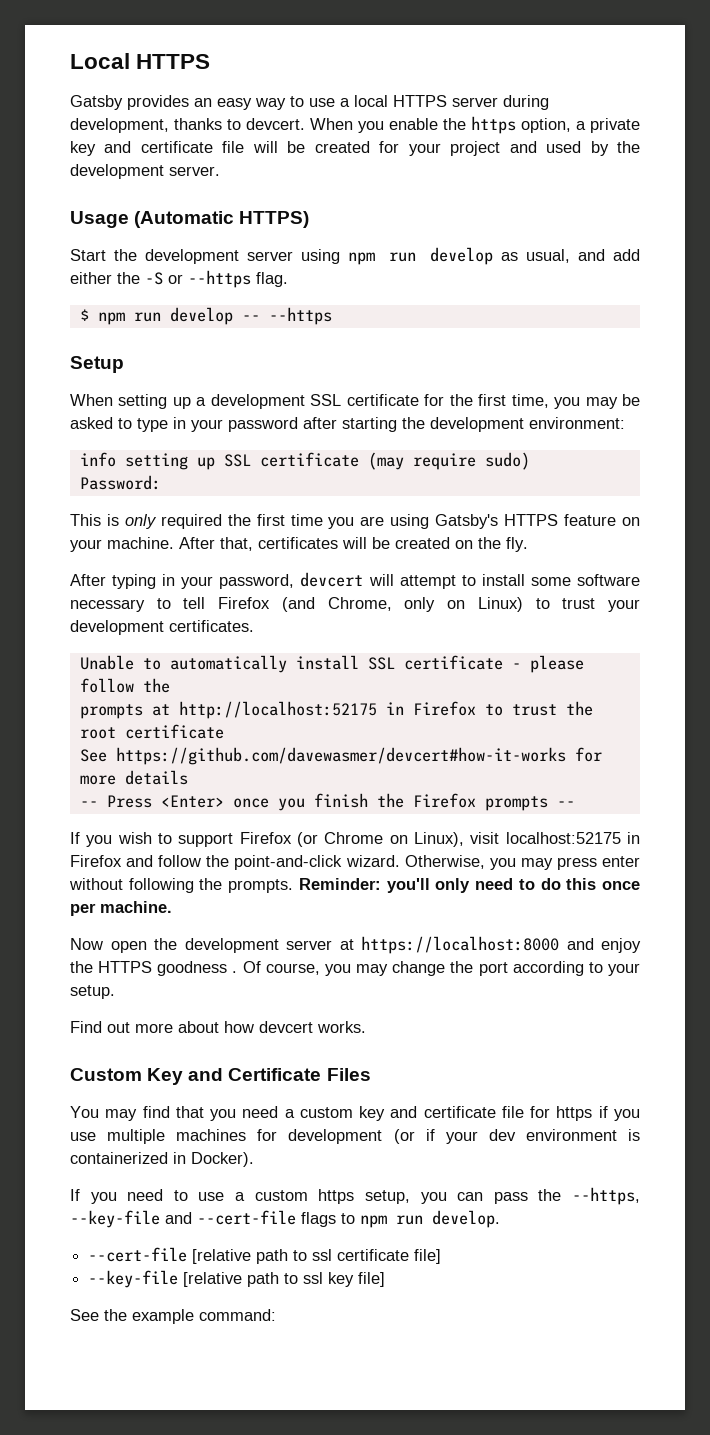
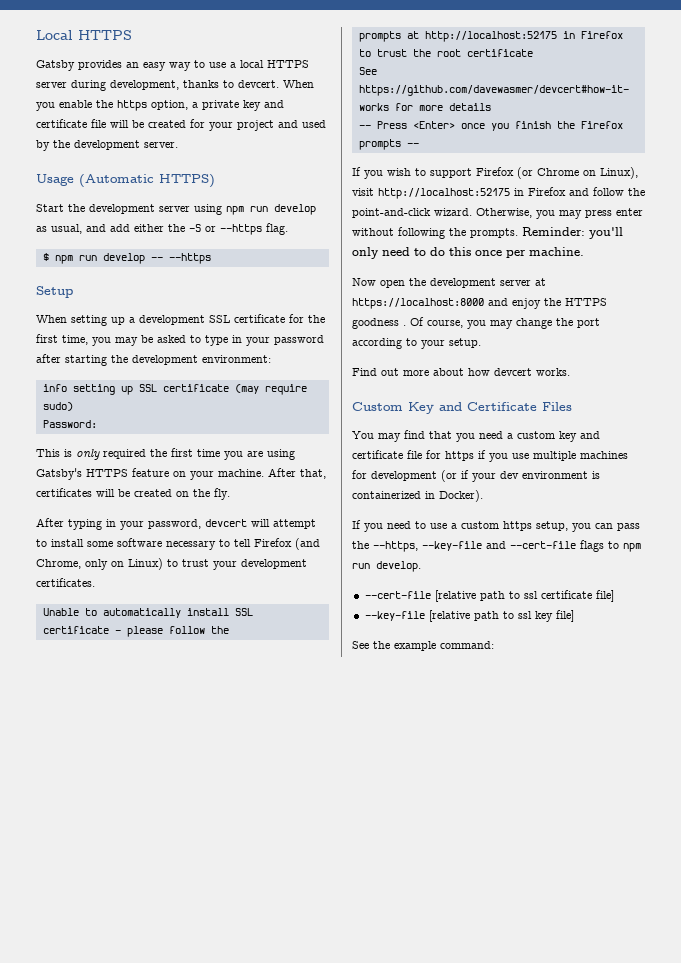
- If you wish to support Firefox (or Chrome on Linux), visit localhost:52175 in Firefox and follow the point-and-click wizard.
+ If you wish to support Firefox (or Chrome on Linux), visit http://localhost:52175 in Firefox and follow the point-and-click wizard.

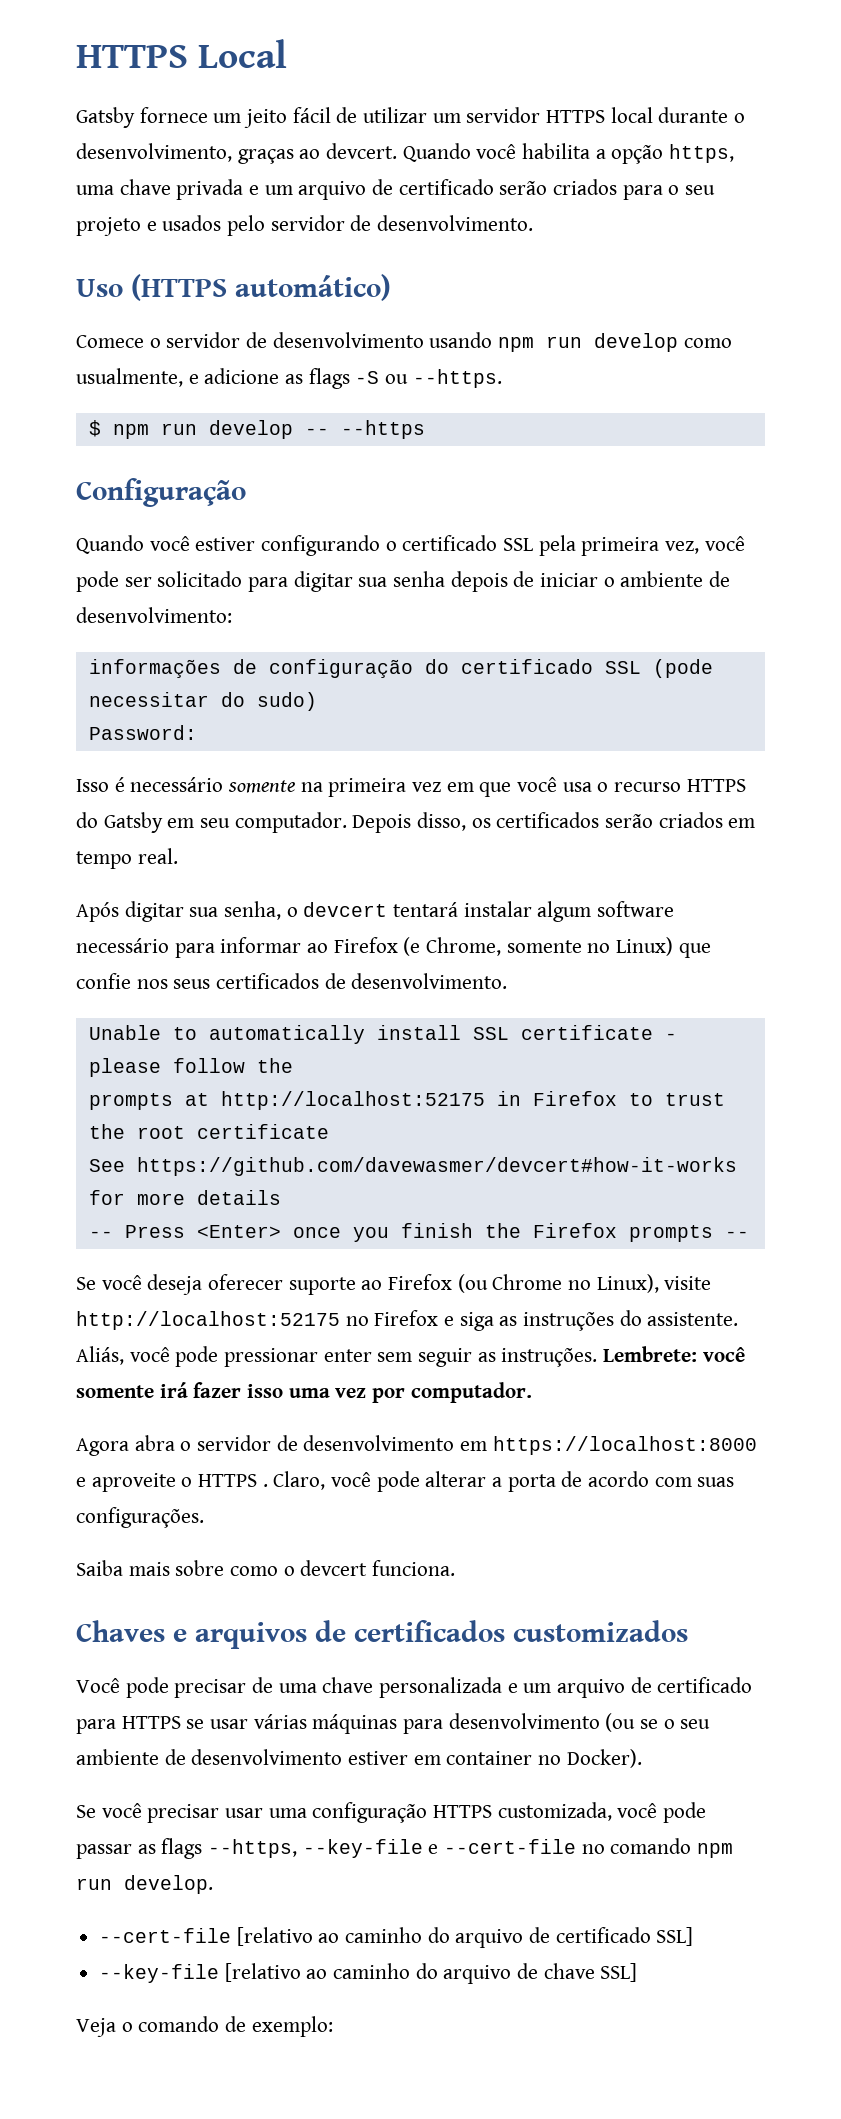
- Local HTTPS
- Gatsby provides an easy way to use a local HTTPS server during development, thanks to devcert. When you enable the https option, a private key and certificate file will be created for your project and used by the development server.
- Usage (Automatic HTTPS)
- Start the development server using npm run develop as usual, and add either the -S or --https flag.
+ HTTPS Local
+ Gatsby fornece um jeito fácil de utilizar um servidor HTTPS local durante o desenvolvimento, graças ao devcert. Quando você habilita a opção https, uma chave privada e um arquivo de certificado serão criados para o seu projeto e usados pelo servidor de desenvolvimento.
+ Uso (HTTPS automático)
+ Comece o servidor de desenvolvimento usando npm run develop como usualmente, e adicione as flags -S ou --https.
- Setup
- When setting up a development SSL certificate for the first time, you may be asked to type in your password after starting the development environment:
- info setting up SSL certificate (may require sudo)
+ Configuração
+ Quando você estiver configurando o certificado SSL pela primeira vez, você pode ser solicitado para digitar sua senha depois de iniciar o ambiente de desenvolvimento:
+ informações de configuração do certificado SSL (pode necessitar do sudo)
  Password:
- This is only required the first time you are using Gatsby's HTTPS feature on your machine. After that, certificates will be created on the fly.
- After typing in your password, devcert will attempt to install some software necessary to tell Firefox (and Chrome, only on Linux) to trust your development certificates.
+ Isso é necessário somente na primeira vez em que você usa o recurso HTTPS do Gatsby em seu computador. Depois disso, os certificados serão criados em tempo real.
+ Após digitar sua senha, o devcert tentará instalar algum software necessário para informar ao Firefox (e Chrome, somente no Linux) que confie nos seus certificados de desenvolvimento.
- If you wish to support Firefox (or Chrome on Linux), visit http://localhost:52175 in Firefox and follow the point-and-click wizard. Otherwise, you may press enter without following the prompts. Reminder: you'll only need to do this once per machine.
- Now open the development server at https://localhost:8000 and enjoy the HTTPS goodness . Of course, you may change the port according to your setup.
- Find out more about how devcert works.
- Custom Key and Certificate Files
- You may find that you need a custom key and certificate file for https if you use multiple machines for development (or if your dev environment is containerized in Docker).
- If you need to use a custom https setup, you can pass the --https, --key-file and --cert-file flags to npm run develop.
- --cert-file [relative path to ssl certificate file]
- --key-file [relative path to ssl key file]
- See the example command:
+ Se você deseja oferecer suporte ao Firefox (ou Chrome no Linux), visite http://localhost:52175 no Firefox e siga as instruções do assistente. Aliás, você pode pressionar enter sem seguir as instruções. Lembrete: você somente irá fazer isso uma vez por computador.
+ Agora abra o servidor de desenvolvimento em https://localhost:8000 e aproveite o HTTPS . Claro, você pode alterar a porta de acordo com suas configurações.
+ Saiba mais sobre como o devcert funciona.
+ Chaves e arquivos de certificados customizados
+ Você pode precisar de uma chave personalizada e um arquivo de certificado para HTTPS se usar várias máquinas para desenvolvimento (ou se o seu ambiente de desenvolvimento estiver em container no Docker).
+ Se você precisar usar uma configuração HTTPS customizada, você pode passar as flags --https, --key-file e --cert-file no comando npm run develop.
+ --cert-file [relativo ao caminho do arquivo de certificado SSL]
+ --key-file [relativo ao caminho do arquivo de chave SSL]
+ Veja o comando de exemplo:

